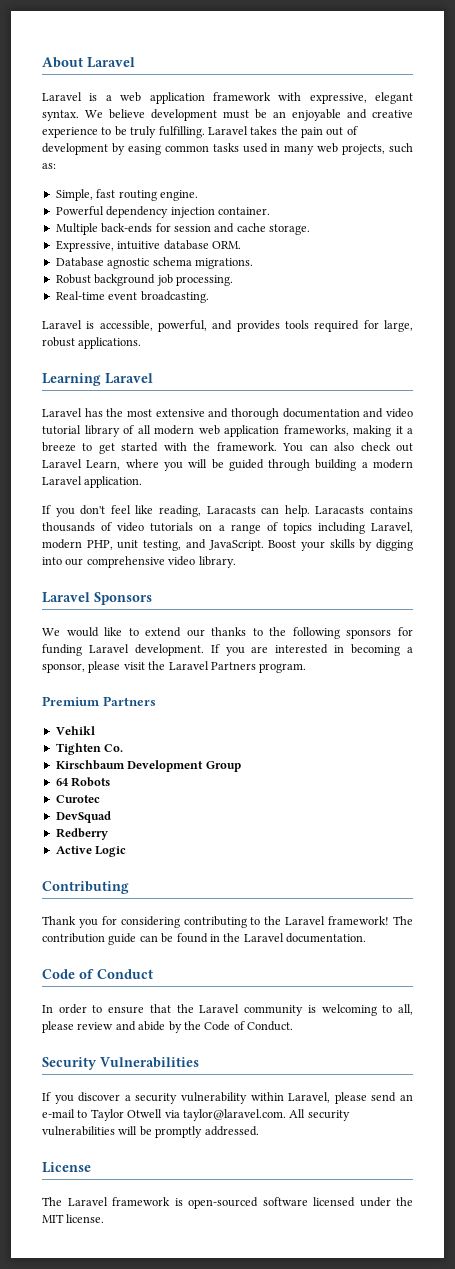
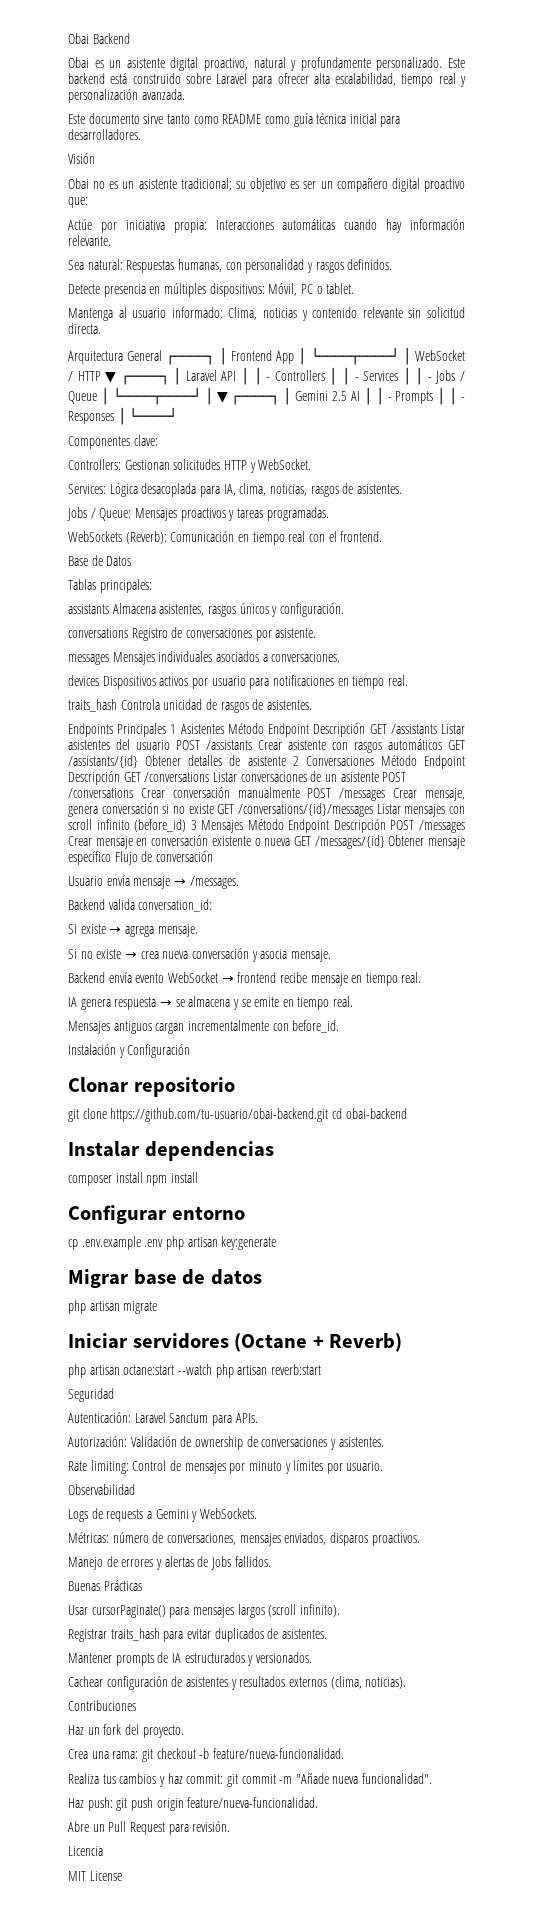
- About Laravel
- Laravel is a web application framework with expressive, elegant syntax. We believe development must be an enjoyable and creative experience to be truly fulfilling. Laravel takes the pain out of development by easing common tasks used in many web projects, such as:
- Simple, fast routing engine.
- Powerful dependency injection container.
- Multiple back-ends for session and cache storage.
- Expressive, intuitive database ORM.
- Database agnostic schema migrations.
- Robust background job processing.
- Real-time event broadcasting.
- Laravel is accessible, powerful, and provides tools required for large, robust applications.
- Learning Laravel
- Laravel has the most extensive and thorough documentation and video tutorial library of all modern web application frameworks, making it a breeze to get started with the framework. You can also check out Laravel Learn, where you will be guided through building a modern Laravel application.
- If you don't feel like reading, Laracasts can help. Laracasts contains thousands of video tutorials on a range of topics including Laravel, modern PHP, unit testing, and JavaScript. Boost your skills by digging into our comprehensive video library.
- Laravel Sponsors
- We would like to extend our thanks to the following sponsors for funding Laravel development. If you are interested in becoming a sponsor, please visit the Laravel Partners program.
- Premium Partners
- Vehikl
- Tighten Co.
- Kirschbaum Development Group
- 64 Robots
- Curotec
- DevSquad
- Redberry
- Active Logic
- Contributing
- Thank you for considering contributing to the Laravel framework! The contribution guide can be found in the Laravel documentation.
- Code of Conduct
- In order to ensure that the Laravel community is welcoming to all, please review and abide by the Code of Conduct.
- Security Vulnerabilities
- If you discover a security vulnerability within Laravel, please send an e-mail to Taylor Otwell via taylor@laravel.com. All security vulnerabilities will be promptly addressed.
- License
- The Laravel framework is open-sourced software licensed under the MIT license.
+ Obai Backend
+ Obai es un asistente digital proactivo, natural y profundamente personalizado. Este backend está construido sobre Laravel para ofrecer alta escalabilidad, tiempo real y personalización avanzada.
+ Este documento sirve tanto como README como guía técnica inicial para desarrolladores.
+ Visión
+ Obai no es un asistente tradicional; su objetivo es ser un compañero digital proactivo que:
+ Actúe por iniciativa propia: Interacciones automáticas cuando hay información relevante.
+ Sea natural: Respuestas humanas, con personalidad y rasgos definidos.
+ Detecte presencia en múltiples dispositivos: Móvil, PC o tablet.
+ Mantenga al usuario informado: Clima, noticias y contenido relevante sin solicitud directa.
+ Arquitectura General ┌────┐ │ Frontend App │ └────┬────┘ │ WebSocket / HTTP ▼ ┌────┐ │ Laravel API │ │ - Controllers │ │ - Services │ │ - Jobs / Queue │ └────┬────┘ │ ▼ ┌────┐ │ Gemini 2.5 AI │ │ - Prompts │ │ - Responses │ └────┘
+ Componentes clave:
+ Controllers: Gestionan solicitudes HTTP y WebSocket.
+ Services: Lógica desacoplada para IA, clima, noticias, rasgos de asistentes.
+ Jobs / Queue: Mensajes proactivos y tareas programadas.
+ WebSockets (Reverb): Comunicación en tiempo real con el frontend.
+ Base de Datos
+ Tablas principales:
+ assistants Almacena asistentes, rasgos únicos y configuración.
+ conversations Registro de conversaciones por asistente.
+ messages Mensajes individuales asociados a conversaciones.
+ devices Dispositivos activos por usuario para notificaciones en tiempo real.
+ traits_hash Controla unicidad de rasgos de asistentes.
+ Endpoints Principales 1 Asistentes Método Endpoint Descripción GET /assistants Listar asistentes del usuario POST /assistants Crear asistente con rasgos automáticos GET /assistants/{id} Obtener detalles de asistente 2 Conversaciones Método Endpoint Descripción GET /conversations Listar conversaciones de un asistente POST /conversations Crear conversación manualmente POST /messages Crear mensaje, genera conversación si no existe GET /conversations/{id}/messages Listar mensajes con scroll infinito (before_id) 3 Mensajes Método Endpoint Descripción POST /messages Crear mensaje en conversación existente o nueva GET /messages/{id} Obtener mensaje específico Flujo de conversación
+ Usuario envía mensaje → /messages.
+ Backend valida conversation_id:
+ Si existe → agrega mensaje.
+ Si no existe → crea nueva conversación y asocia mensaje.
+ Backend envía evento WebSocket → frontend recibe mensaje en tiempo real.
+ IA genera respuesta → se almacena y se emite en tiempo real.
+ Mensajes antiguos cargan incrementalmente con before_id.
+ Instalación y Configuración
+ Clonar repositorio
+ git clone https://github.com/tu-usuario/obai-backend.git cd obai-backend
+ Instalar dependencias
+ composer install npm install
+ Configurar entorno
+ cp .env.example .env php artisan key:generate
+ Migrar base de datos
+ php artisan migrate
+ Iniciar servidores (Octane + Reverb)
+ php artisan octane:start --watch php artisan reverb:start
+ Seguridad
+ Autenticación: Laravel Sanctum para APIs.
+ Autorización: Validación de ownership de conversaciones y asistentes.
+ Rate limiting: Control de mensajes por minuto y límites por usuario.
+ Observabilidad
+ Logs de requests a Gemini y WebSockets.
+ Métricas: número de conversaciones, mensajes enviados, disparos proactivos.
+ Manejo de errores y alertas de Jobs fallidos.
+ Buenas Prácticas
+ Usar cursorPaginate() para mensajes largos (scroll infinito).
+ Registrar traits_hash para evitar duplicados de asistentes.
+ Mantener prompts de IA estructurados y versionados.
+ Cachear configuración de asistentes y resultados externos (clima, noticias).
+ Contribuciones
+ Haz un fork del proyecto.
+ Crea una rama: git checkout -b feature/nueva-funcionalidad.
+ Realiza tus cambios y haz commit: git commit -m "Añade nueva funcionalidad".
+ Haz push: git push origin feature/nueva-funcionalidad.
+ Abre un Pull Request para revisión.
+ Licencia
+ MIT License

